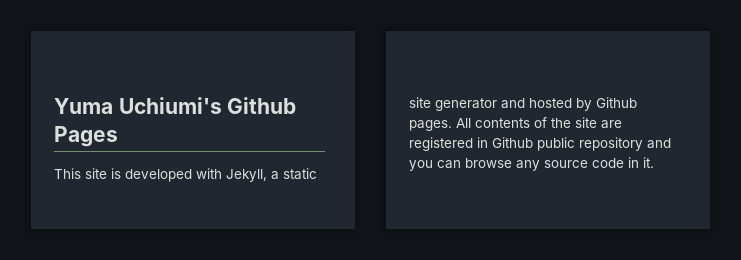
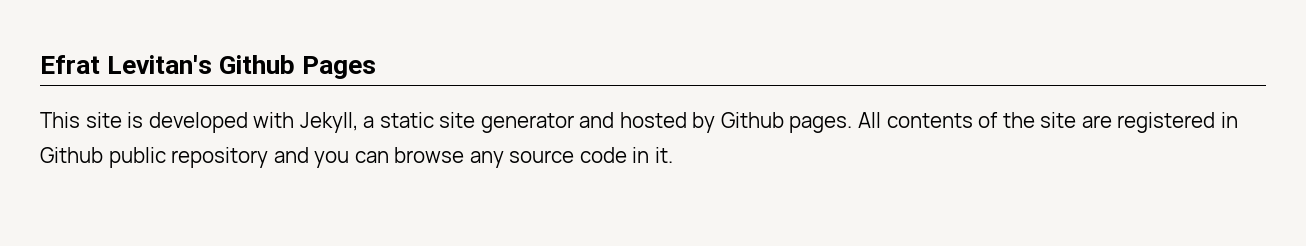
- Yuma Uchiumi's Github Pages
+ Efrat Levitan's Github Pages

